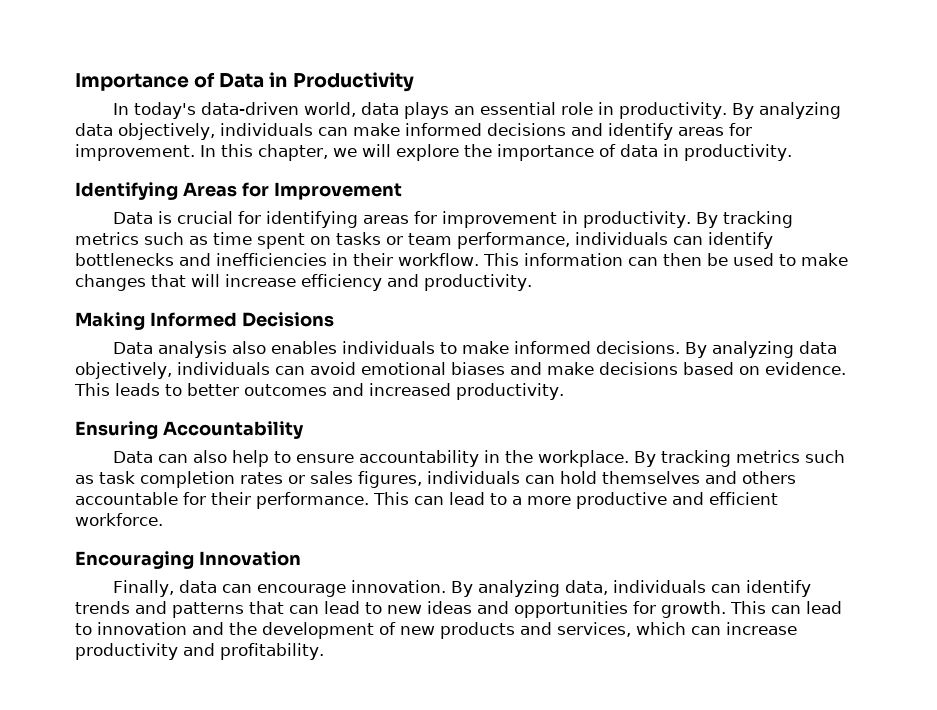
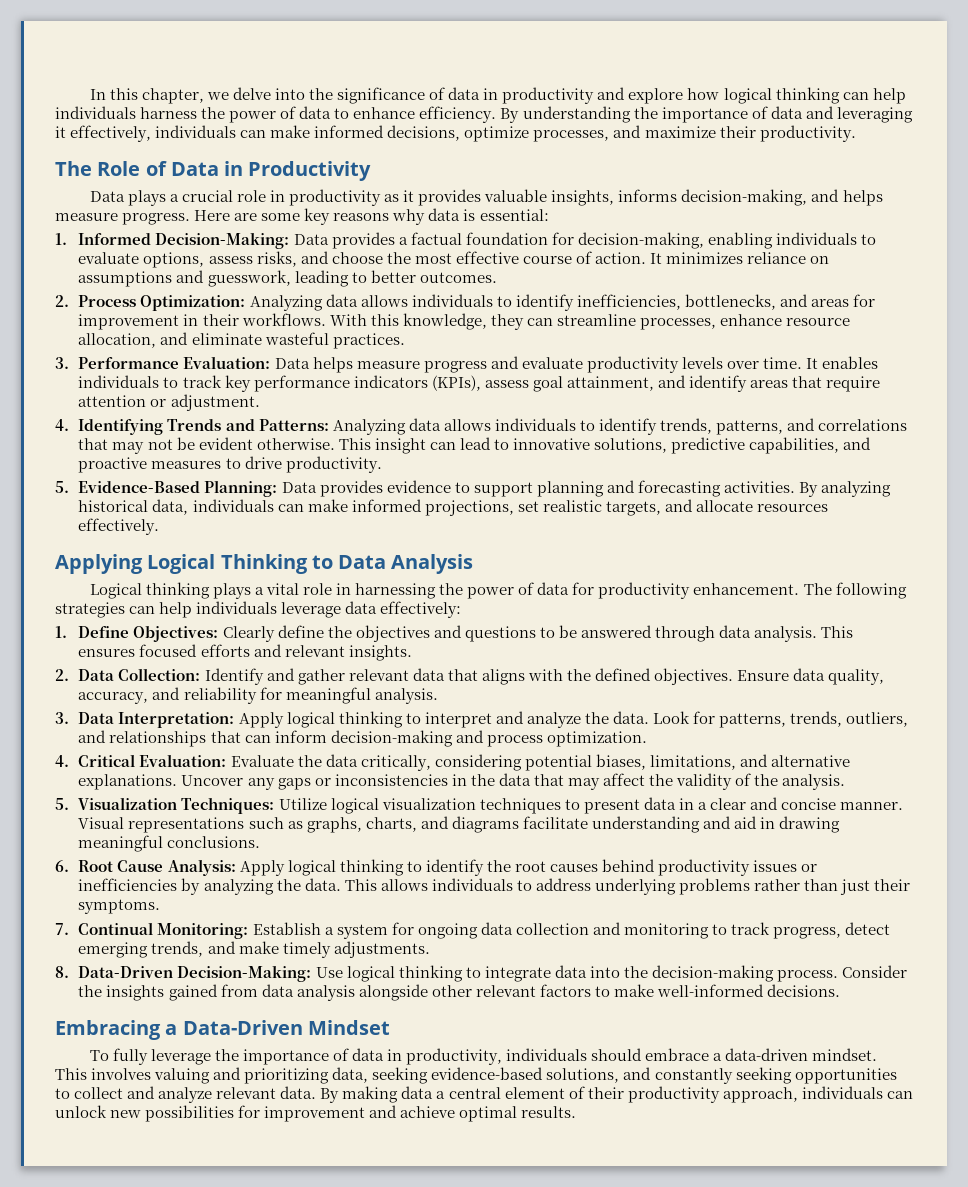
- Importance of Data in Productivity
- In today's data-driven world, data plays an essential role in productivity. By analyzing data objectively, individuals can make informed decisions and identify areas for improvement. In this chapter, we will explore the importance of data in productivity.
- Identifying Areas for Improvement
- Data is crucial for identifying areas for improvement in productivity. By tracking metrics such as time spent on tasks or team performance, individuals can identify bottlenecks and inefficiencies in their workflow. This information can then be used to make changes that will increase efficiency and productivity.
- Making Informed Decisions
- Data analysis also enables individuals to make informed decisions. By analyzing data objectively, individuals can avoid emotional biases and make decisions based on evidence. This leads to better outcomes and increased productivity.
- Ensuring Accountability
- Data can also help to ensure accountability in the workplace. By tracking metrics such as task completion rates or sales figures, individuals can hold themselves and others accountable for their performance. This can lead to a more productive and efficient workforce.
- Encouraging Innovation
- Finally, data can encourage innovation. By analyzing data, individuals can identify trends and patterns that can lead to new ideas and opportunities for growth. This can lead to innovation and the development of new products and services, which can increase productivity and profitability.
+ In this chapter, we delve into the significance of data in productivity and explore how logical thinking can help individuals harness the power of data to enhance efficiency. By understanding the importance of data and leveraging it effectively, individuals can make informed decisions, optimize processes, and maximize their productivity.
+ The Role of Data in Productivity
+ Data plays a crucial role in productivity as it provides valuable insights, informs decision-making, and helps measure progress. Here are some key reasons why data is essential:
+ 1. Informed Decision-Making: Data provides a factual foundation for decision-making, enabling individuals to evaluate options, assess risks, and choose the most effective course of action. It minimizes reliance on assumptions and guesswork, leading to better outcomes.
+ 2. Process Optimization: Analyzing data allows individuals to identify inefficiencies, bottlenecks, and areas for improvement in their workflows. With this knowledge, they can streamline processes, enhance resource allocation, and eliminate wasteful practices.
+ 3. Performance Evaluation: Data helps measure progress and evaluate productivity levels over time. It enables individuals to track key performance indicators (KPIs), assess goal attainment, and identify areas that require attention or adjustment.
+ 4. Identifying Trends and Patterns: Analyzing data allows individuals to identify trends, patterns, and correlations that may not be evident otherwise. This insight can lead to innovative solutions, predictive capabilities, and proactive measures to drive productivity.
+ 5. Evidence-Based Planning: Data provides evidence to support planning and forecasting activities. By analyzing historical data, individuals can make informed projections, set realistic targets, and allocate resources effectively.
+ Applying Logical Thinking to Data Analysis
+ Logical thinking plays a vital role in harnessing the power of data for productivity enhancement. The following strategies can help individuals leverage data effectively:
+ 1. Define Objectives: Clearly define the objectives and questions to be answered through data analysis. This ensures focused efforts and relevant insights.
+ 2. Data Collection: Identify and gather relevant data that aligns with the defined objectives. Ensure data quality, accuracy, and reliability for meaningful analysis.
+ 3. Data Interpretation: Apply logical thinking to interpret and analyze the data. Look for patterns, trends, outliers, and relationships that can inform decision-making and process optimization.
+ 4. Critical Evaluation: Evaluate the data critically, considering potential biases, limitations, and alternative explanations. Uncover any gaps or inconsistencies in the data that may affect the validity of the analysis.
+ 5. Visualization Techniques: Utilize logical visualization techniques to present data in a clear and concise manner. Visual representations such as graphs, charts, and diagrams facilitate understanding and aid in drawing meaningful conclusions.
+ 6. Root Cause Analysis: Apply logical thinking to identify the root causes behind productivity issues or inefficiencies by analyzing the data. This allows individuals to address underlying problems rather than just their symptoms.
+ 7. Continual Monitoring: Establish a system for ongoing data collection and monitoring to track progress, detect emerging trends, and make timely adjustments.
+ 8. Data-Driven Decision-Making: Use logical thinking to integrate data into the decision-making process. Consider the insights gained from data analysis alongside other relevant factors to make well-informed decisions.
+ Embracing a Data-Driven Mindset
+ To fully leverage the importance of data in productivity, individuals should embrace a data-driven mindset. This involves valuing and prioritizing data, seeking evidence-based solutions, and constantly seeking opportunities to collect and analyze relevant data. By making data a central element of their productivity approach, individuals can unlock new possibilities for improvement and achieve optimal results.

